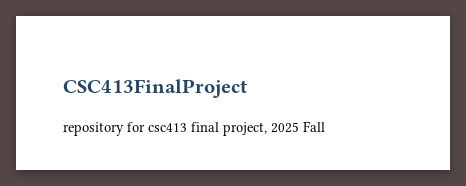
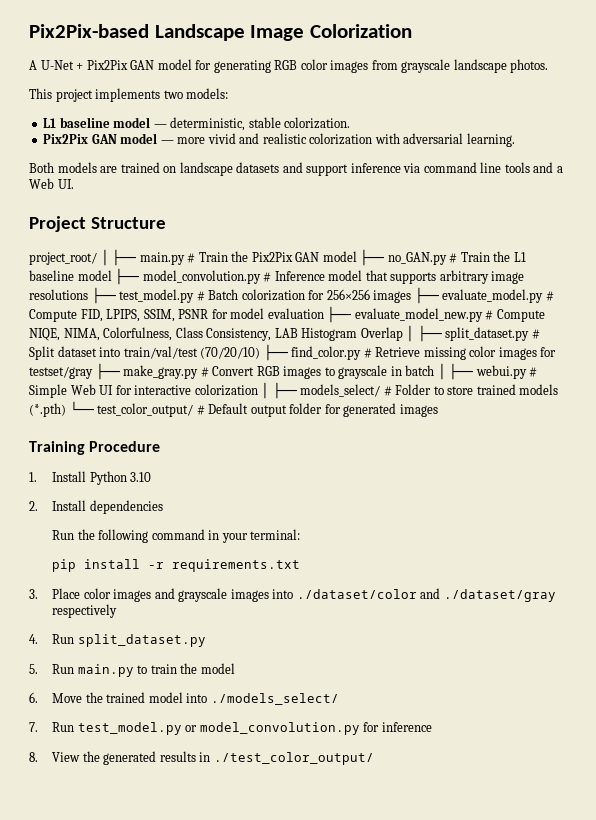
- CSC413FinalProject
- repository for csc413 final project, 2025 Fall
+ Pix2Pix-based Landscape Image Colorization
+ A U-Net + Pix2Pix GAN model for generating RGB color images from grayscale landscape photos.
+ This project implements two models:
+ L1 baseline model — deterministic, stable colorization.
+ Pix2Pix GAN model — more vivid and realistic colorization with adversarial learning.
+ Both models are trained on landscape datasets and support inference via command line tools and a Web UI.
+ Project Structure
+ project_root/ │ ├── main.py # Train the Pix2Pix GAN model ├── no_GAN.py # Train the L1 baseline model ├── model_convolution.py # Inference model that supports arbitrary image resolutions ├── test_model.py # Batch colorization for 256×256 images ├── evaluate_model.py # Compute FID, LPIPS, SSIM, PSNR for model evaluation ├── evaluate_model_new.py # Compute NIQE, NIMA, Colorfulness, Class Consistency, LAB Histogram Overlap │ ├── split_dataset.py # Split dataset into train/val/test (70/20/10) ├── find_color.py # Retrieve missing color images for testset/gray ├── make_gray.py # Convert RGB images to grayscale in batch │ ├── webui.py # Simple Web UI for interactive colorization │ ├── models_select/ # Folder to store trained models (*.pth) └── test_color_output/ # Default output folder for generated images
+ Training Procedure
+ 1. Install Python 3.10
+ 2. Install dependencies
+ Run the following command in your terminal:
+ pip install -r requirements.txt
+ 3. Place color images and grayscale images into ./dataset/color and ./dataset/gray respectively
+ 4. Run split_dataset.py
+ 5. Run main.py to train the model
+ 6. Move the trained model into ./models_select/
+ 7. Run test_model.py or model_convolution.py for inference
+ 8. View the generated results in ./test_color_output/

